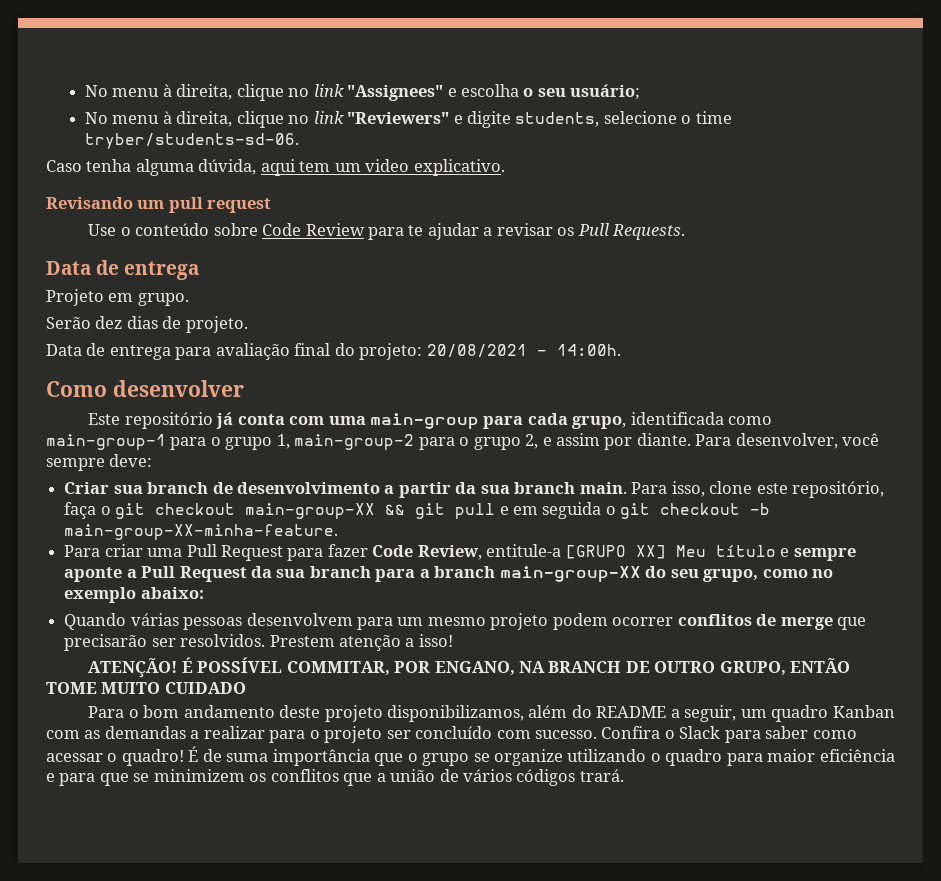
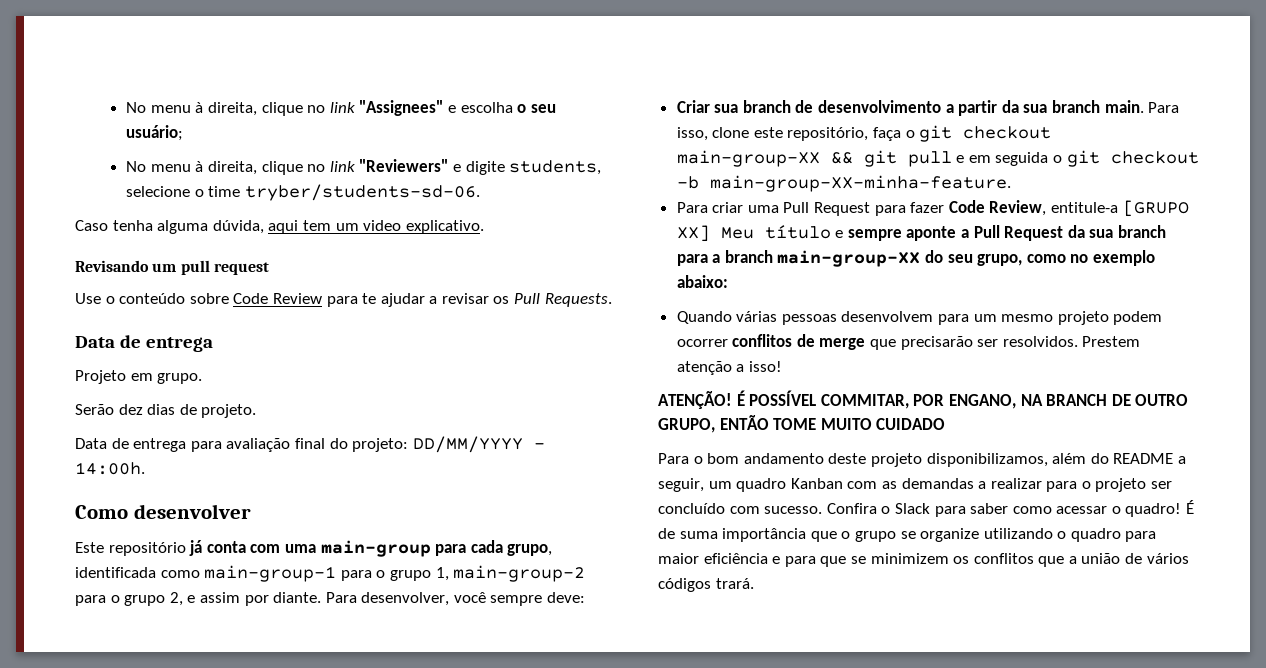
- Data de entrega para avaliação final do projeto: 20/08/2021 - 14:00h.
+ Data de entrega para avaliação final do projeto: DD/MM/YYYY - 14:00h.

